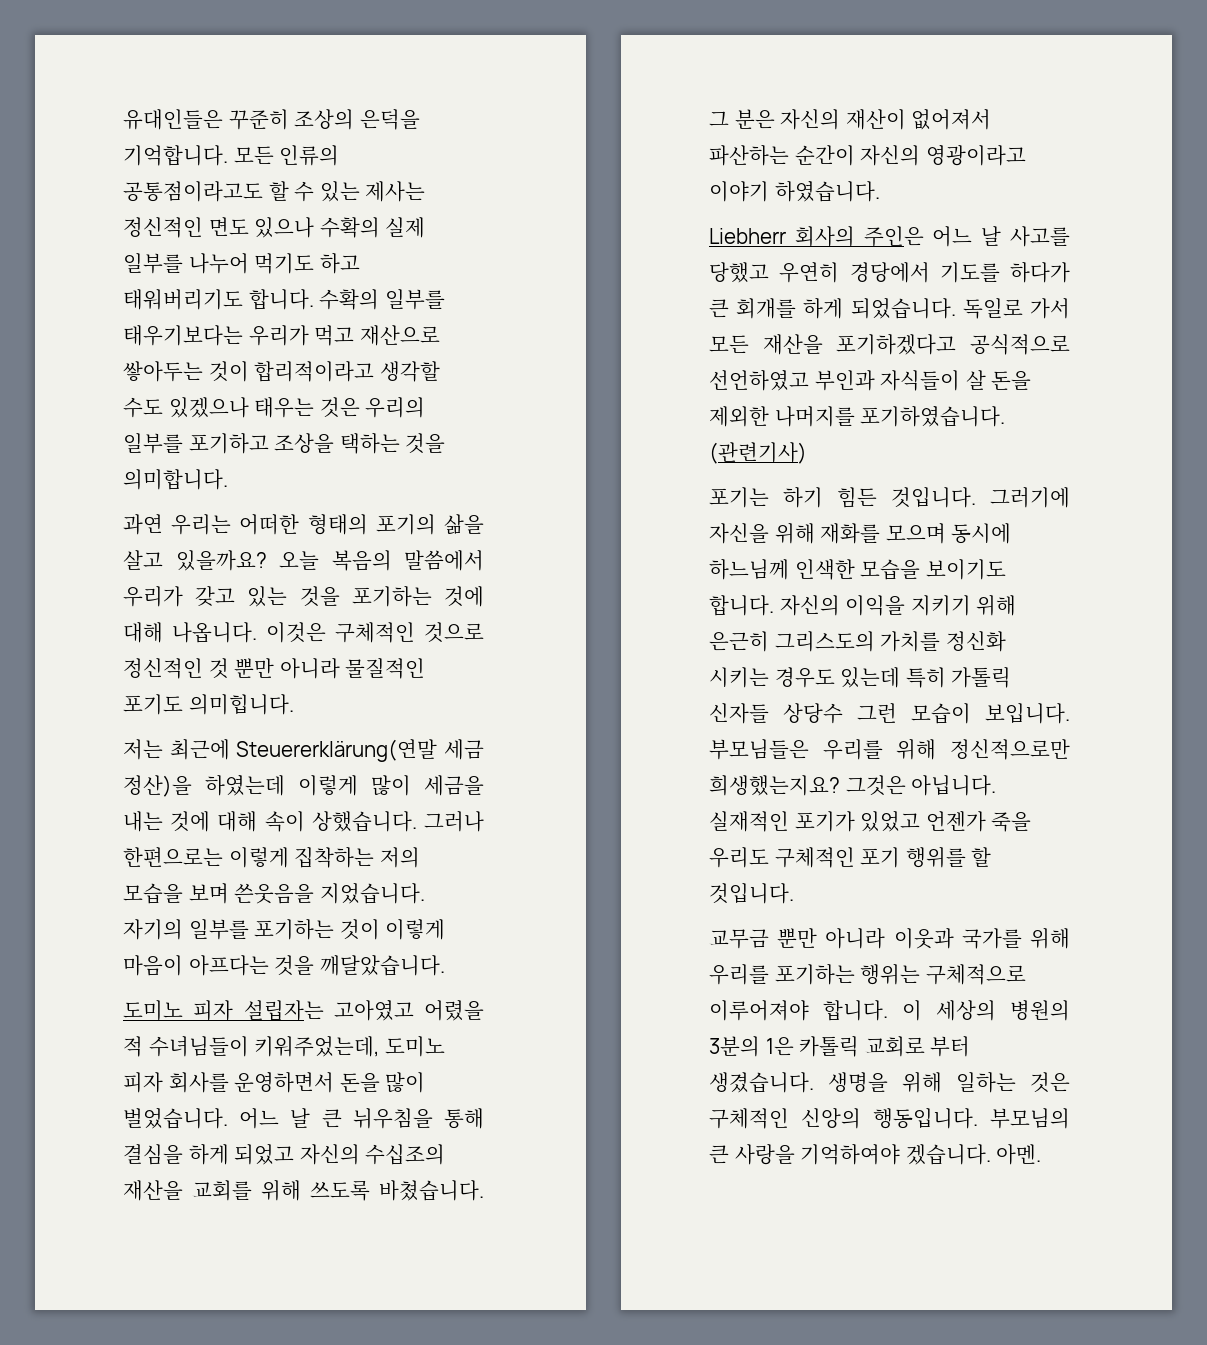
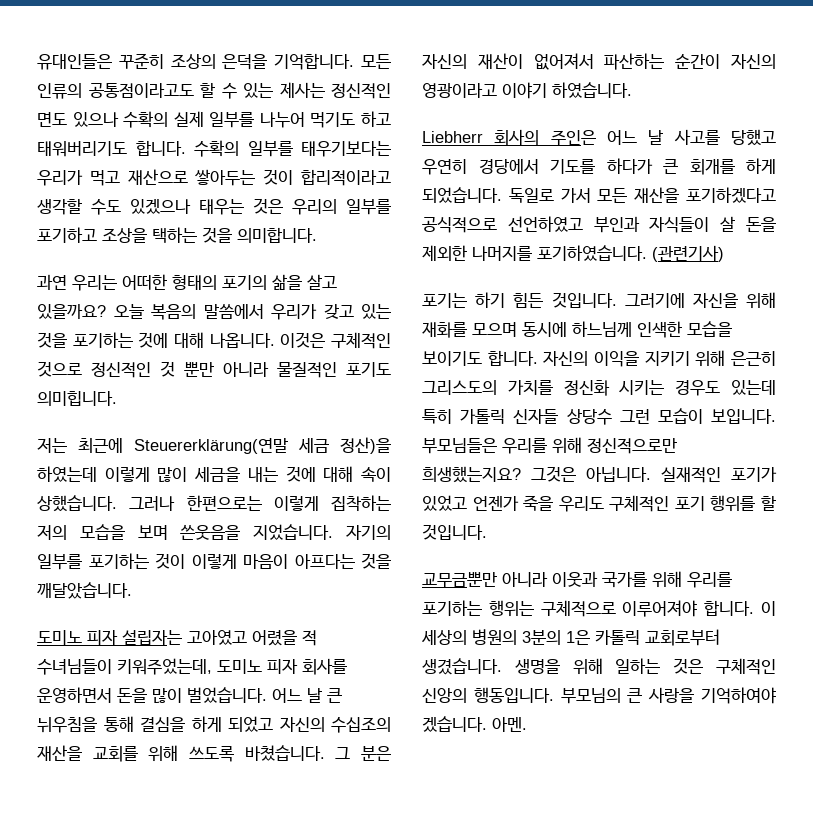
- 교무금 뿐만 아니라 이웃과 국가를 위해 우리를 포기하는 행위는 구체적으로 이루어져야 합니다.
+ 교무금뿐만 아니라 이웃과 국가를 위해 우리를 포기하는 행위는 구체적으로 이루어져야 합니다.
- 이 세상의 병원의 3분의 1은 카톨릭 교회로 부터 생겼습니다.
+ 이 세상의 병원의 3분의 1은 카톨릭 교회로부터 생겼습니다.

